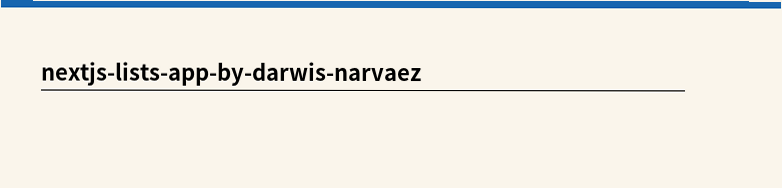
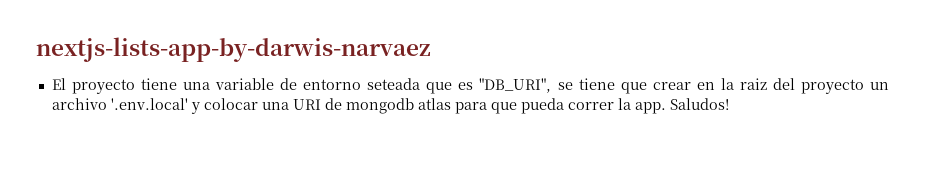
+ El proyecto tiene una variable de entorno seteada que es "DB_URI", se tiene que crear en la raiz del proyecto un archivo '.env.local' y colocar una URI de mongodb atlas para que pueda correr la app. Saludos!

